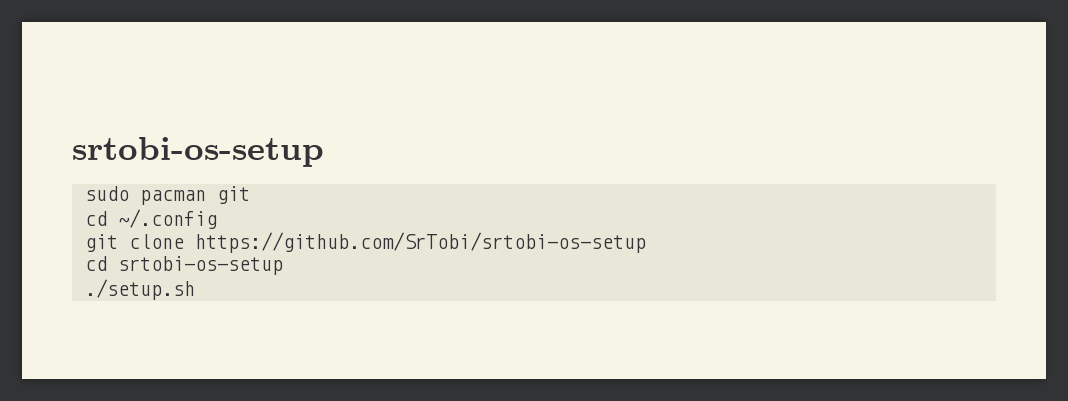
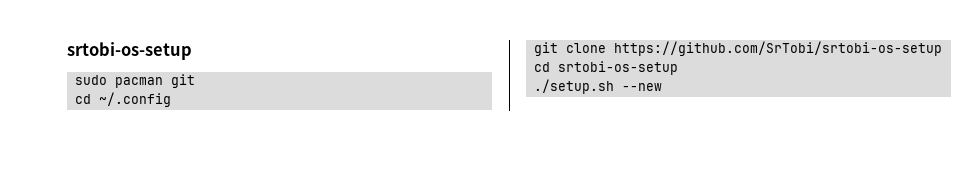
- ./setup.sh
+ ./setup.sh --new

